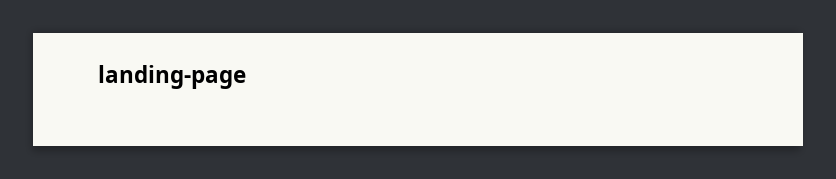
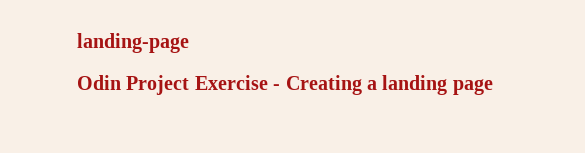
+ Odin Project Exercise - Creating a landing page

